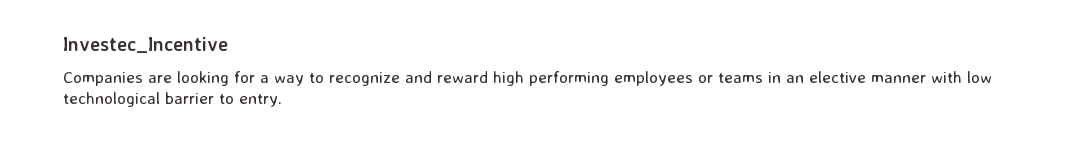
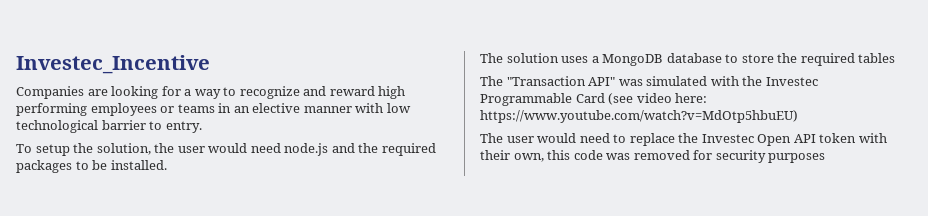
+ To setup the solution, the user would need node.js and the required packages to be installed.
+ The solution uses a MongoDB database to store the required tables
+ The "Transaction API" was simulated with the Investec Programmable Card (see video here: https://www.youtube.com/watch?v=MdOtp5hbuEU)
+ The user would need to replace the Investec Open API token with their own, this code was removed for security purposes

